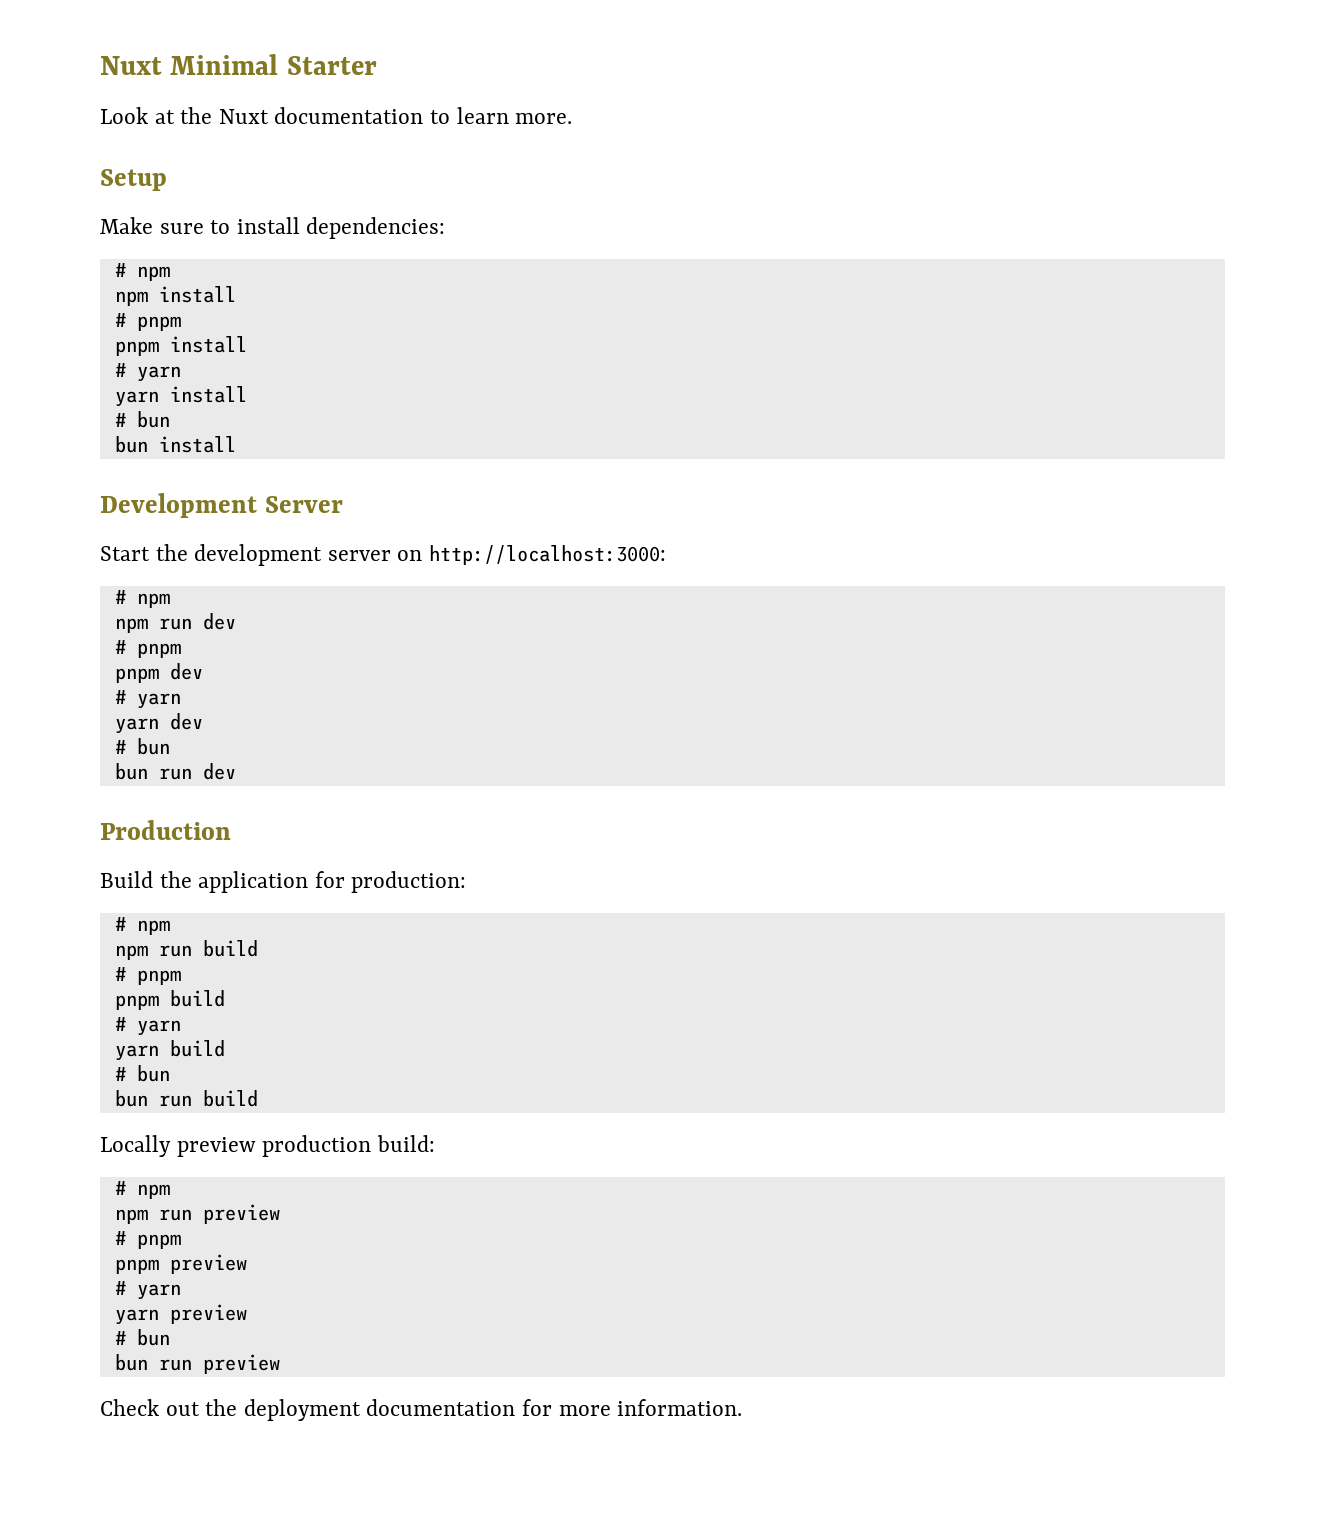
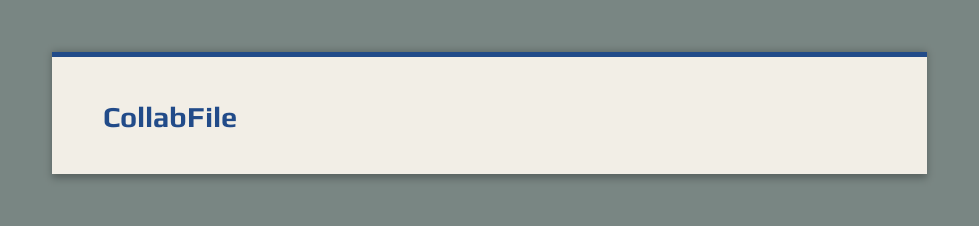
- Nuxt Minimal Starter
- Look at the Nuxt documentation to learn more.
- Setup
- Make sure to install dependencies:
- # npm
- npm install
- # pnpm
- pnpm install
- # yarn
- yarn install
- # bun
- bun install
- Development Server
- Start the development server on http://localhost:3000:
- # npm
- npm run dev
- # pnpm
- pnpm dev
- # yarn
- yarn dev
- # bun
- bun run dev
- Production
- Build the application for production:
- # npm
- npm run build
- # pnpm
- pnpm build
- # yarn
- yarn build
- # bun
- bun run build
- Locally preview production build:
- # npm
- npm run preview
- # pnpm
- pnpm preview
- # yarn
- yarn preview
- # bun
- bun run preview
- Check out the deployment documentation for more information.
+ CollabFile

